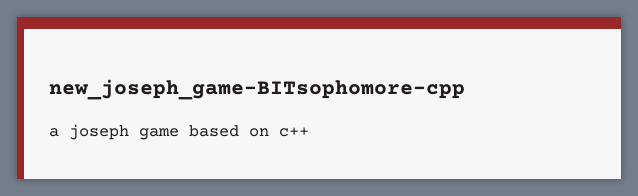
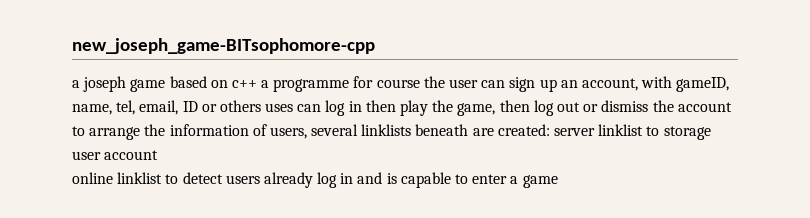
- a joseph game based on c++
+ a joseph game based on c++ a programme for course the user can sign up an account, with gameID, name, tel, email, ID or others uses can log in then play the game, then log out or dismiss the account to arrange the information of users, several linklists beneath are created: server linklist to storage user account
+ online linklist to detect users already log in and is capable to enter a game

